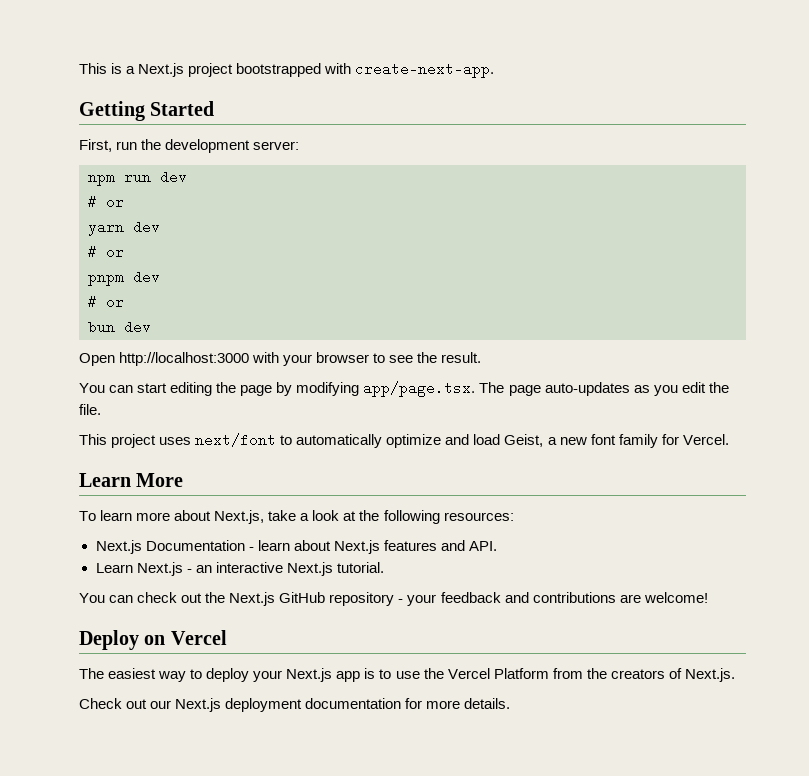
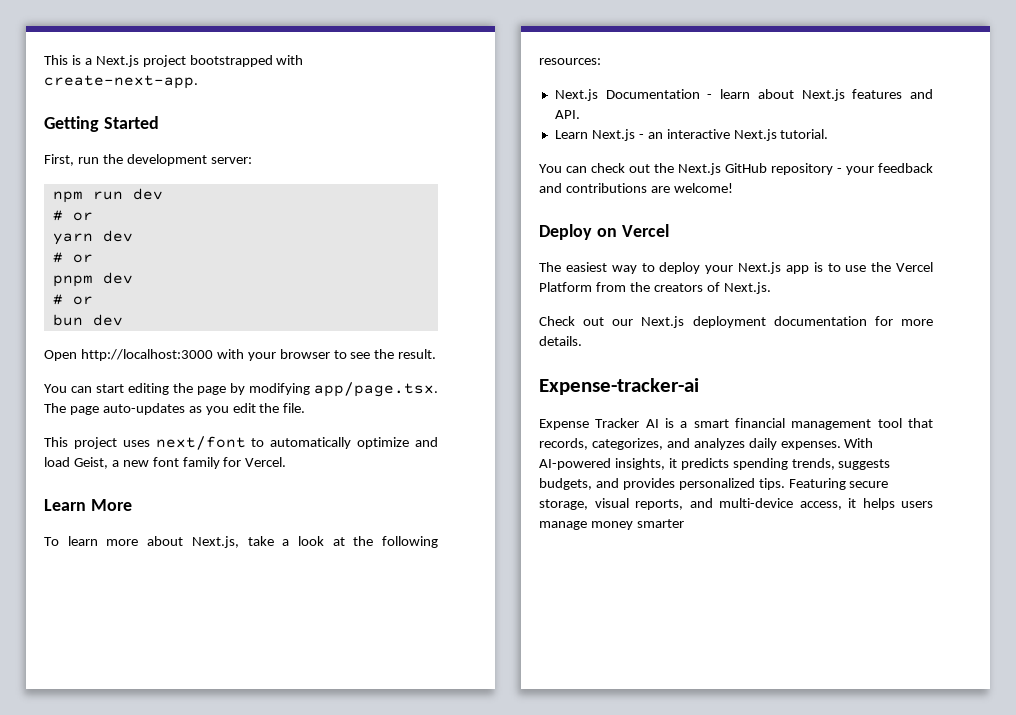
+ Expense-tracker-ai
+ Expense Tracker AI is a smart financial management tool that records, categorizes, and analyzes daily expenses. With AI-powered insights, it predicts spending trends, suggests budgets, and provides personalized tips. Featuring secure storage, visual reports, and multi-device access, it helps users manage money smarter

